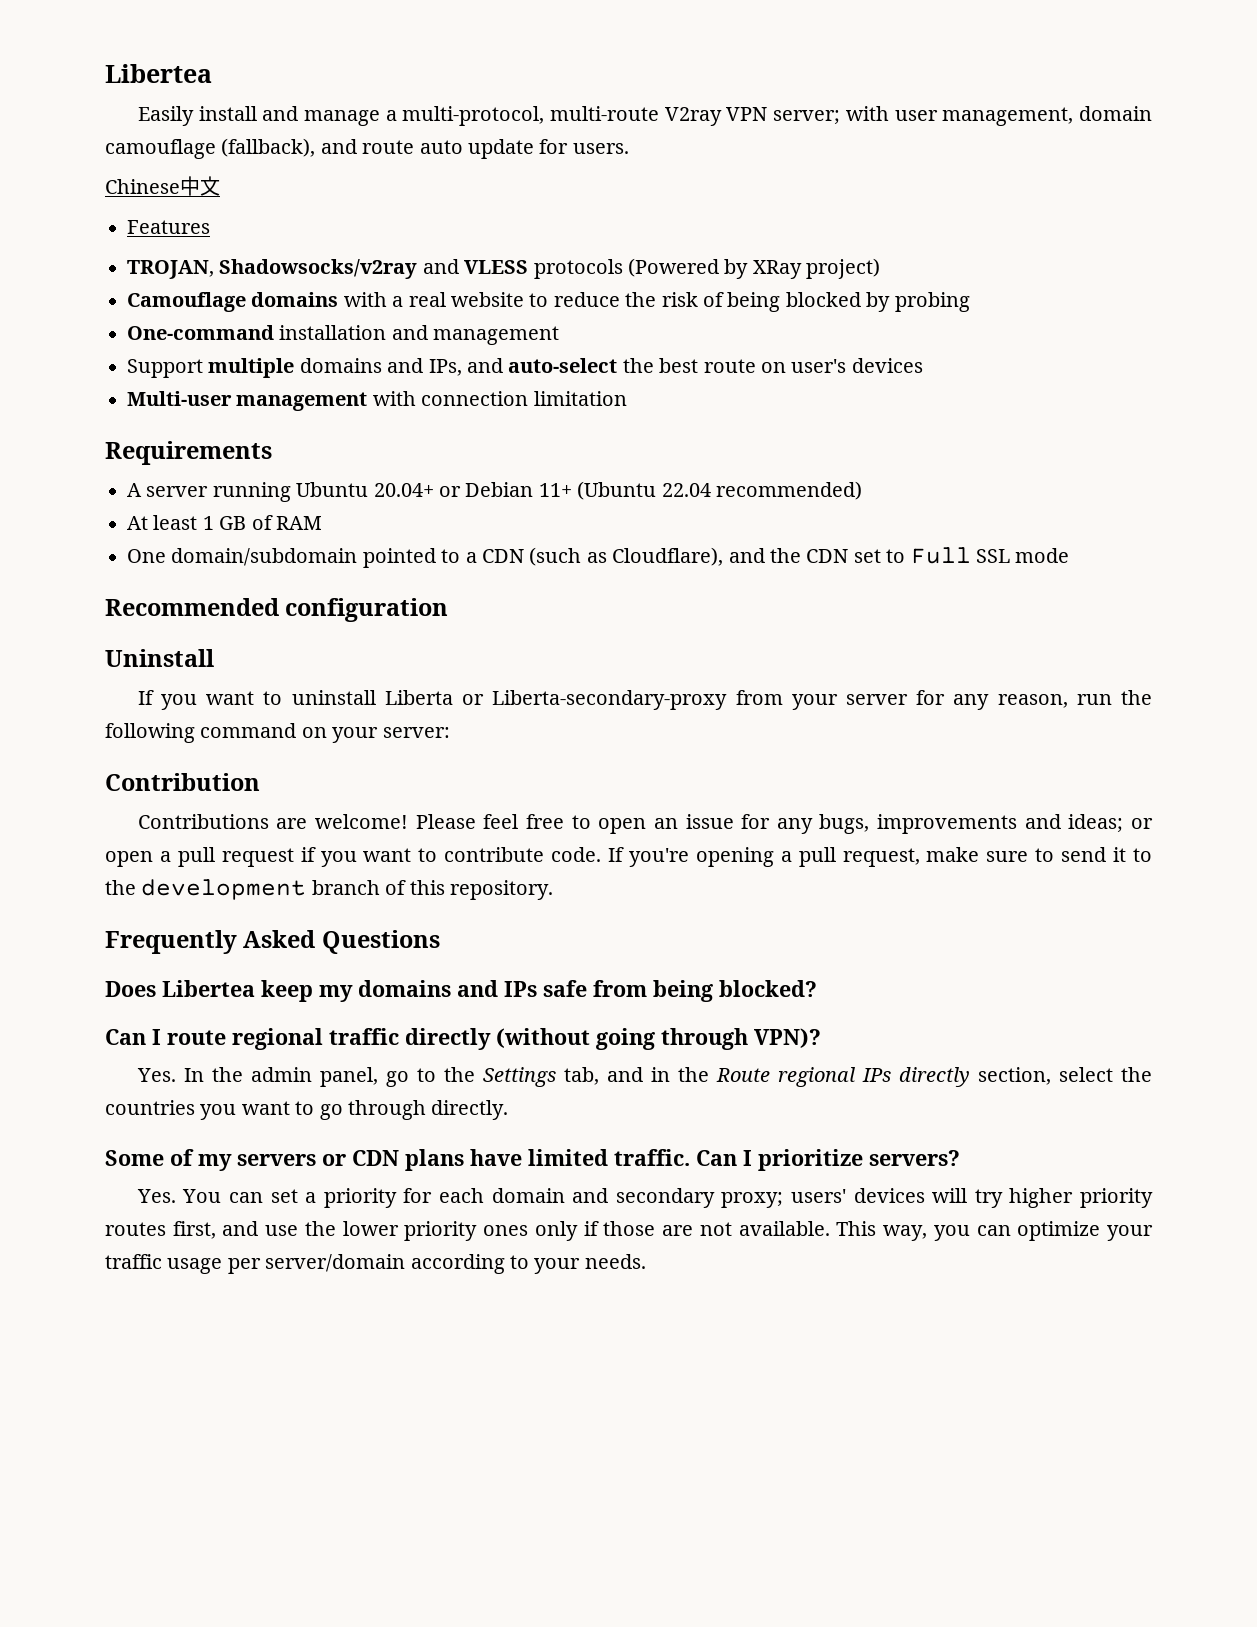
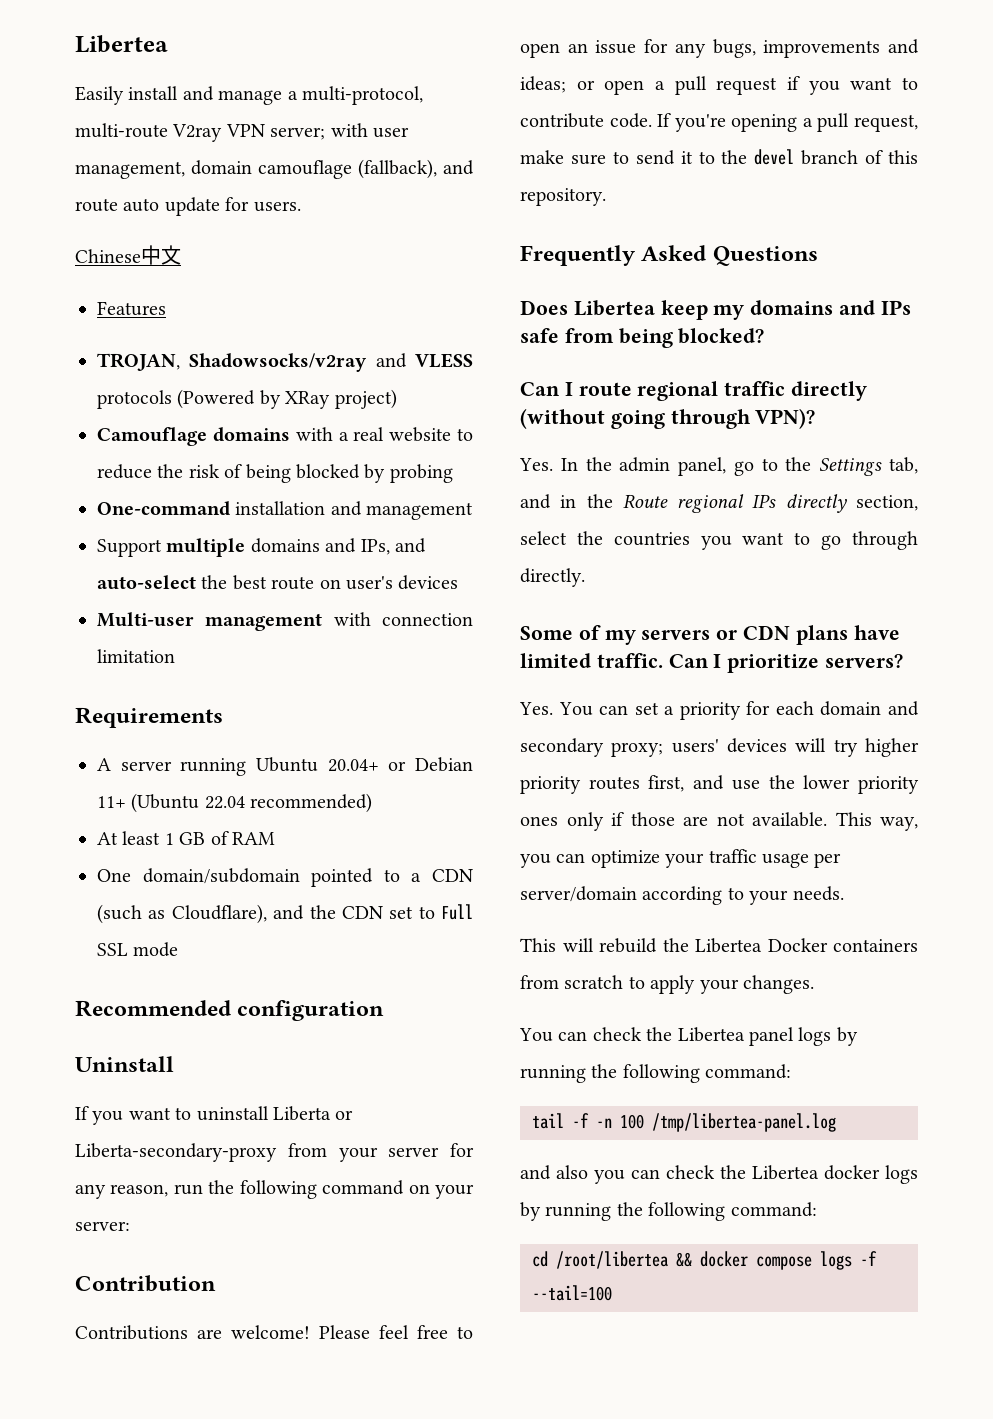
- If you're opening a pull request, make sure to send it to the development branch of this repository.
+ If you're opening a pull request, make sure to send it to the devel branch of this repository.
+ This will rebuild the Libertea Docker containers from scratch to apply your changes.
+ You can check the Libertea panel logs by running the following command:
+ tail -f -n 100 /tmp/libertea-panel.log
+ and also you can check the Libertea docker logs by running the following command:
+ cd /root/libertea && docker compose logs -f --tail=100

